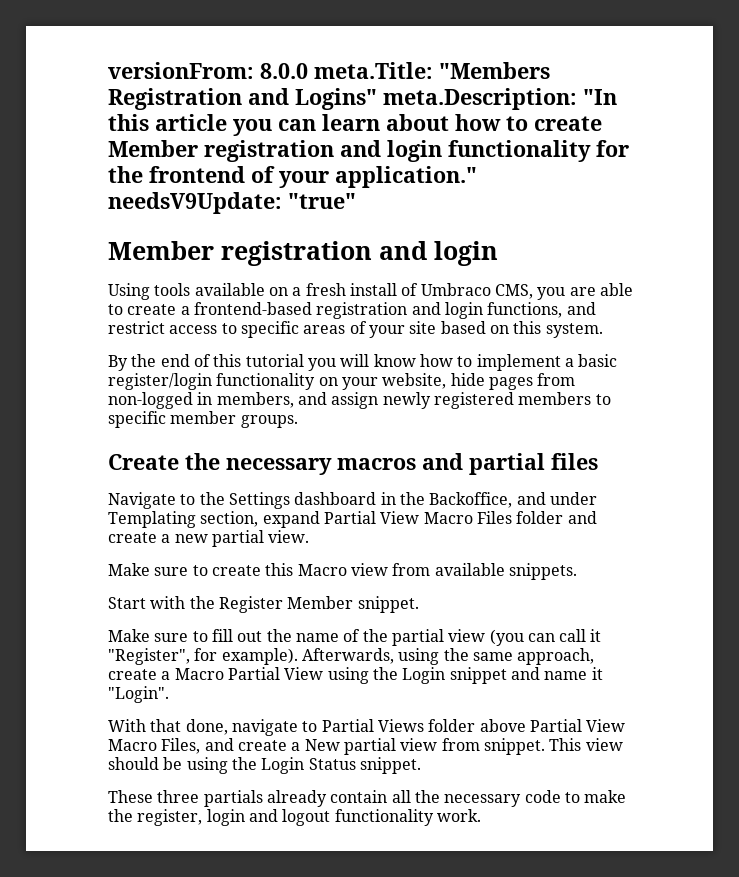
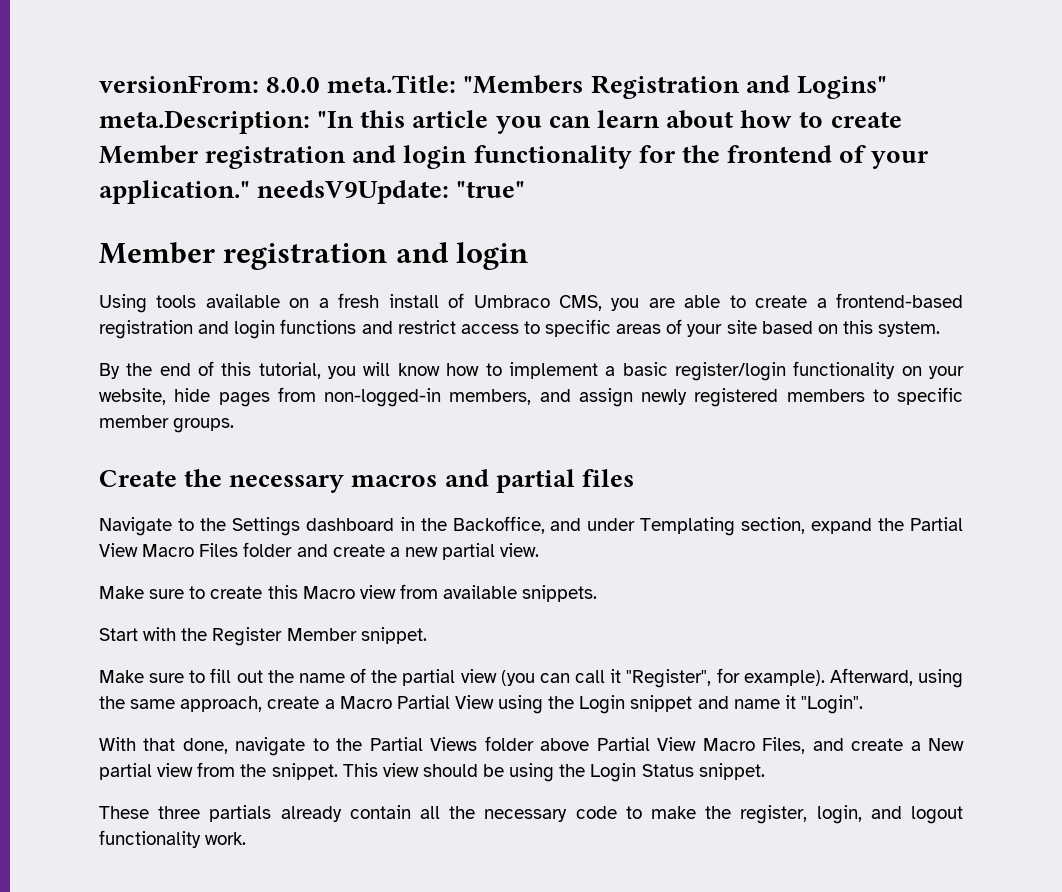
- Using tools available on a fresh install of Umbraco CMS, you are able to create a frontend-based registration and login functions, and restrict access to specific areas of your site based on this system.
+ Using tools available on a fresh install of Umbraco CMS, you are able to create a frontend-based registration and login functions and restrict access to specific areas of your site based on this system.
- By the end of this tutorial you will know how to implement a basic register/login functionality on your website, hide pages from non-logged in members, and assign newly registered members to specific member groups.
+ By the end of this tutorial, you will know how to implement a basic register/login functionality on your website, hide pages from non-logged-in members, and assign newly registered members to specific member groups.
- Navigate to the Settings dashboard in the Backoffice, and under Templating section, expand Partial View Macro Files folder and create a new partial view.
+ Navigate to the Settings dashboard in the Backoffice, and under Templating section, expand the Partial View Macro Files folder and create a new partial view.
- Afterwards, using the same approach, create a Macro Partial View using the Login snippet and name it "Login".
+ Afterward, using the same approach, create a Macro Partial View using the Login snippet and name it "Login".
- With that done, navigate to Partial Views folder above Partial View Macro Files, and create a New partial view from snippet.
+ With that done, navigate to the Partial Views folder above Partial View Macro Files, and create a New partial view from the snippet.
- These three partials already contain all the necessary code to make the register, login and logout functionality work.
+ These three partials already contain all the necessary code to make the register, login, and logout functionality work.

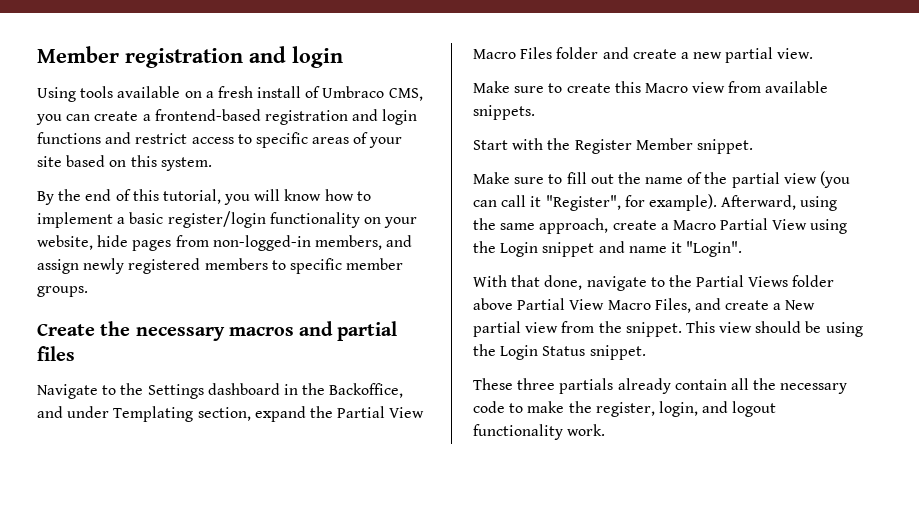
- versionFrom: 8.0.0 meta.Title: "Members Registration and Logins" meta.Description: "In this article you can learn about how to create Member registration and login functionality for the frontend of your application." needsV9Update: "true"
- Using tools available on a fresh install of Umbraco CMS, you are able to create a frontend-based registration and login functions and restrict access to specific areas of your site based on this system.
+ Using tools available on a fresh install of Umbraco CMS, you can create a frontend-based registration and login functions and restrict access to specific areas of your site based on this system.

